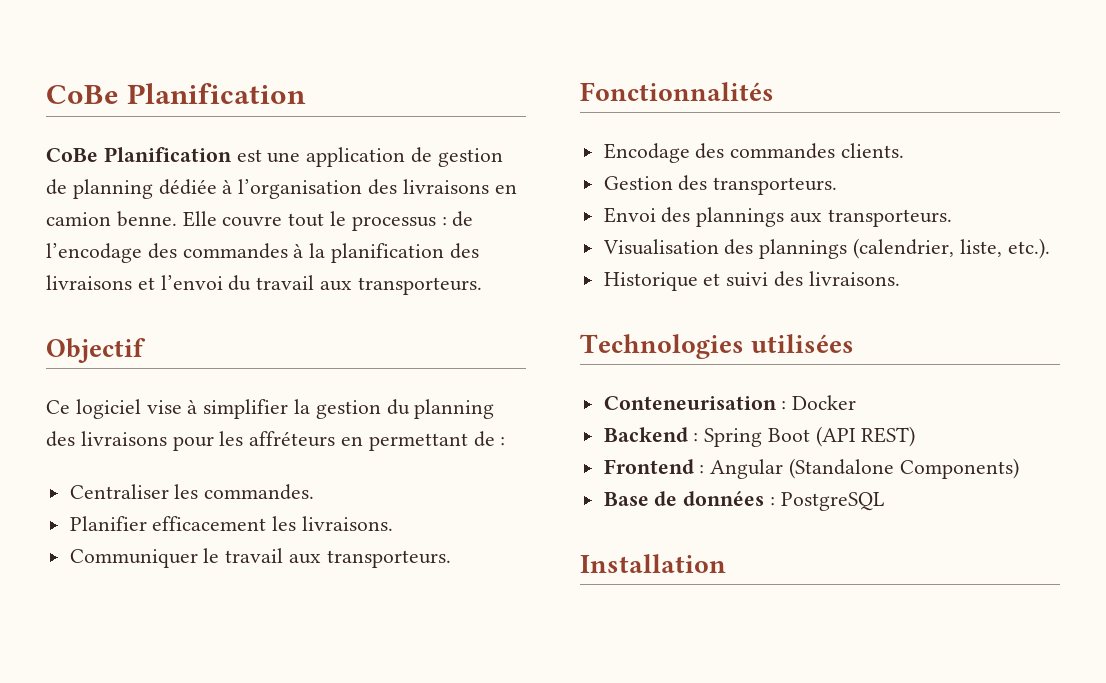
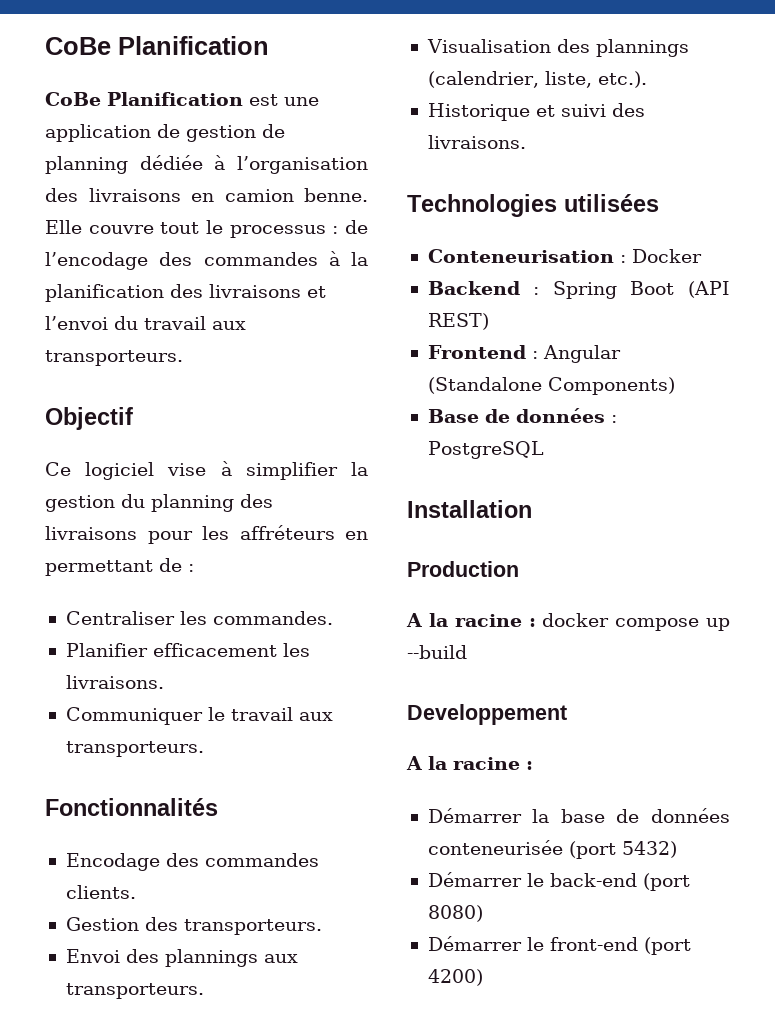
+ Production
+ A la racine : docker compose up --build
+ Developpement
+ A la racine :
+ Démarrer la base de données conteneurisée (port 5432)
+ Démarrer le back-end (port 8080)
+ Démarrer le front-end (port 4200)

